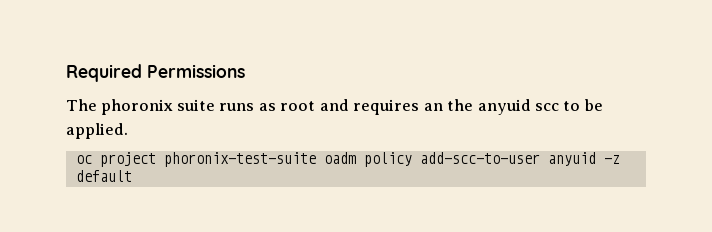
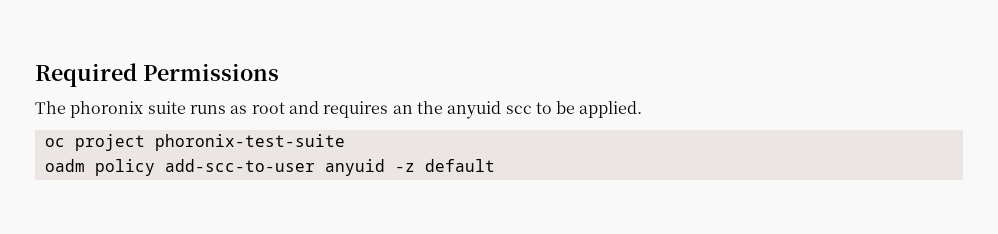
- oc project phoronix-test-suite oadm policy add-scc-to-user anyuid -z default
+ oc project phoronix-test-suite
+ oadm policy add-scc-to-user anyuid -z default

